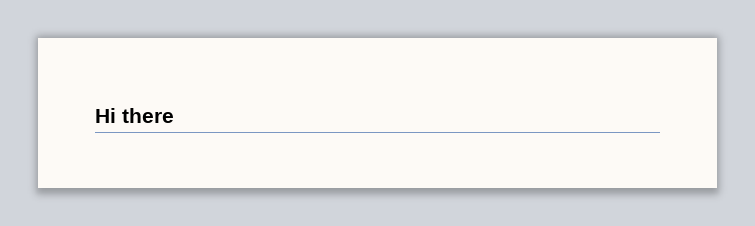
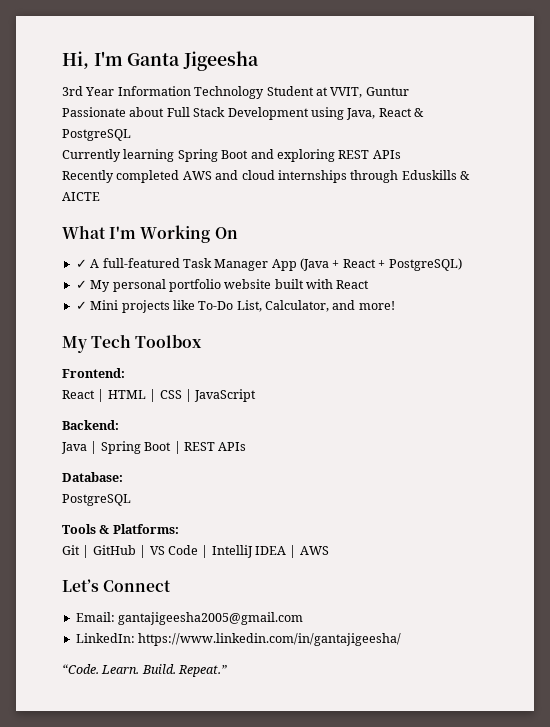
- Hi there
+ Hi, I'm Ganta Jigeesha
+ 3rd Year Information Technology Student at VVIT, Guntur
+ Passionate about Full Stack Development using Java, React & PostgreSQL
+ Currently learning Spring Boot and exploring REST APIs
+ Recently completed AWS and cloud internships through Eduskills & AICTE
+ What I'm Working On
+ ✓ A full-featured Task Manager App (Java + React + PostgreSQL)
+ ✓ My personal portfolio website built with React
+ ✓ Mini projects like To-Do List, Calculator, and more!
+ My Tech Toolbox
+ Frontend:
+ React | HTML | CSS | JavaScript
+ Backend:
+ Java | Spring Boot | REST APIs
+ Database:
+ PostgreSQL
+ Tools & Platforms:
+ Git | GitHub | VS Code | IntelliJ IDEA | AWS
+ Let’s Connect
+ Email: gantajigeesha2005@gmail.com
+ LinkedIn: https://www.linkedin.com/in/gantajigeesha/
+ “Code. Learn. Build. Repeat.”

